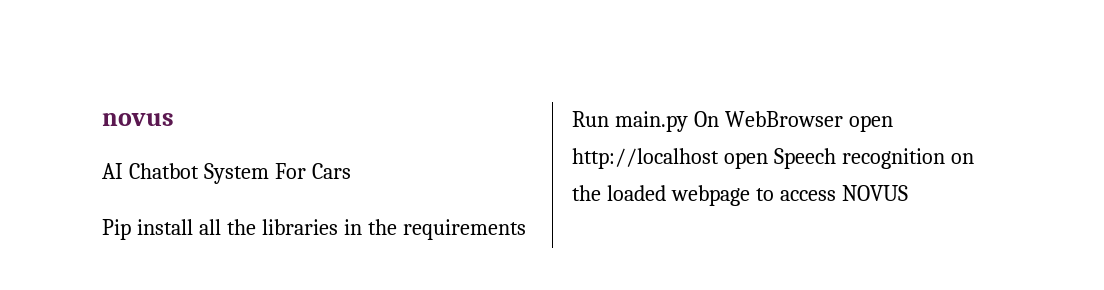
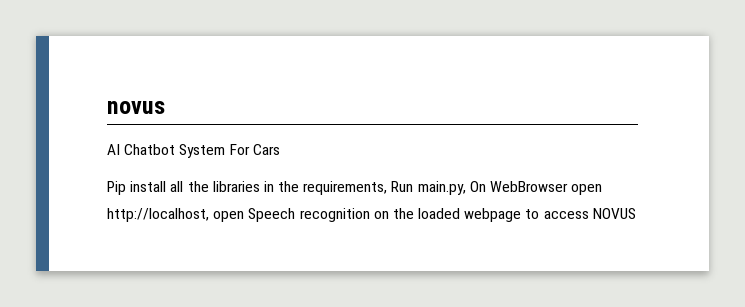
- Pip install all the libraries in the requirements Run main.py On WebBrowser open http://localhost open Speech recognition on the loaded webpage to access NOVUS
+ Pip install all the libraries in the requirements, Run main.py, On WebBrowser open http://localhost, open Speech recognition on the loaded webpage to access NOVUS

